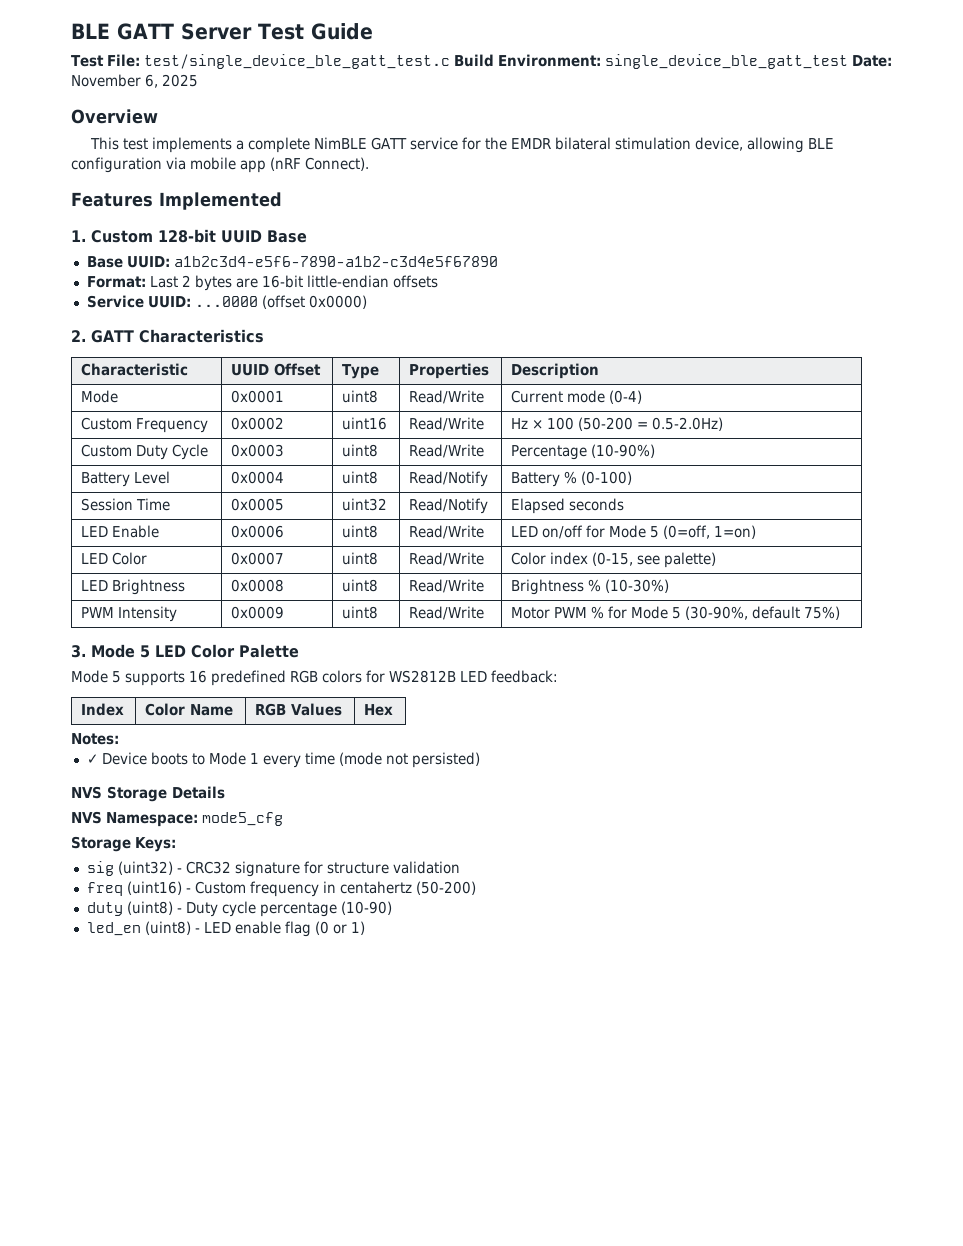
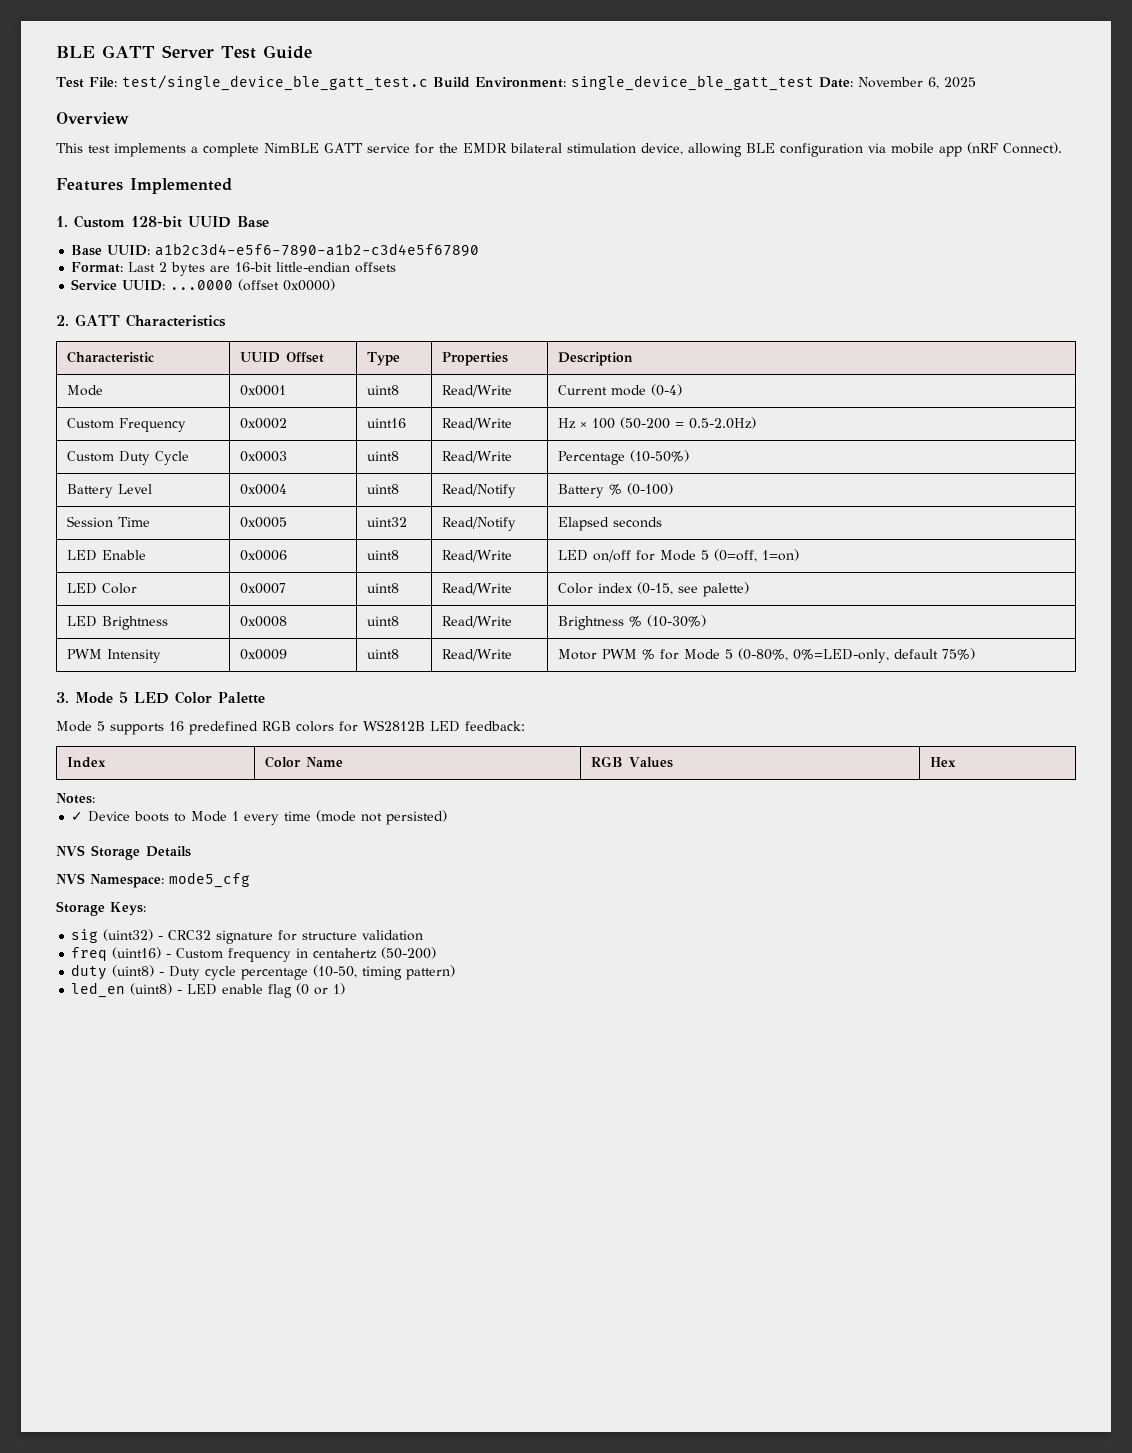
- Custom Duty Cycle | 0x0003 | uint8 | Read/Write | Percentage (10-90%)
+ Custom Duty Cycle | 0x0003 | uint8 | Read/Write | Percentage (10-50%)
- PWM Intensity | 0x0009 | uint8 | Read/Write | Motor PWM % for Mode 5 (30-90%, default 75%)
+ PWM Intensity | 0x0009 | uint8 | Read/Write | Motor PWM % for Mode 5 (0-80%, 0%=LED-only, default 75%)
- duty (uint8) - Duty cycle percentage (10-90)
+ duty (uint8) - Duty cycle percentage (10-50, timing pattern)

